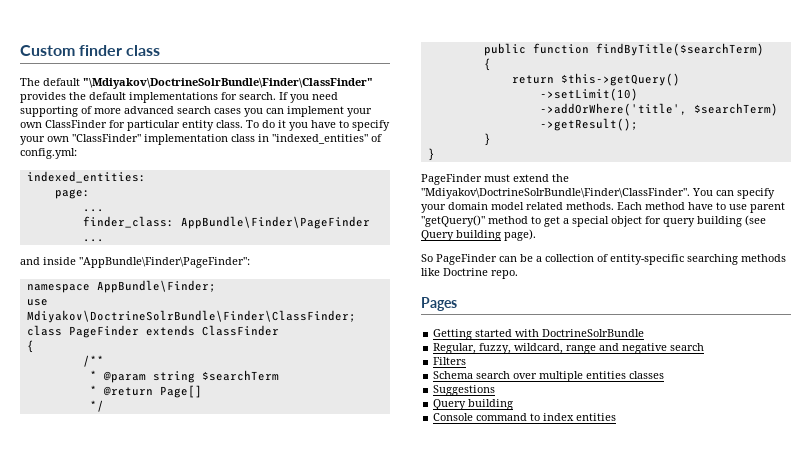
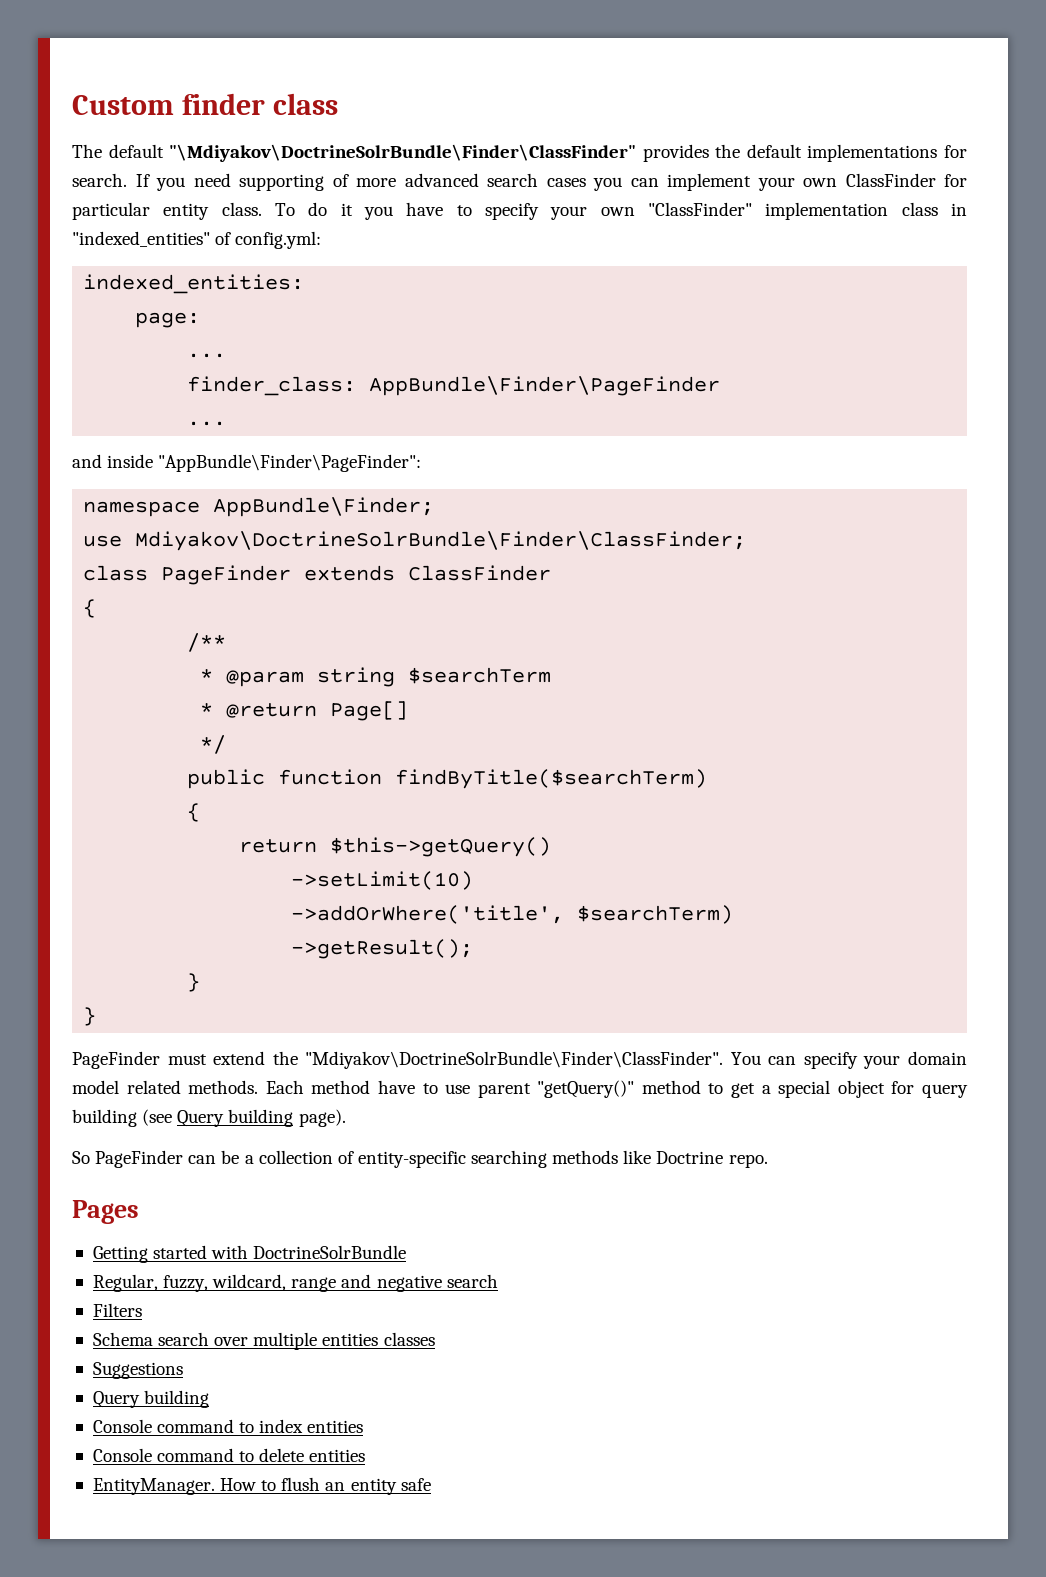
+ Console command to delete entities
+ EntityManager. How to flush an entity safe

